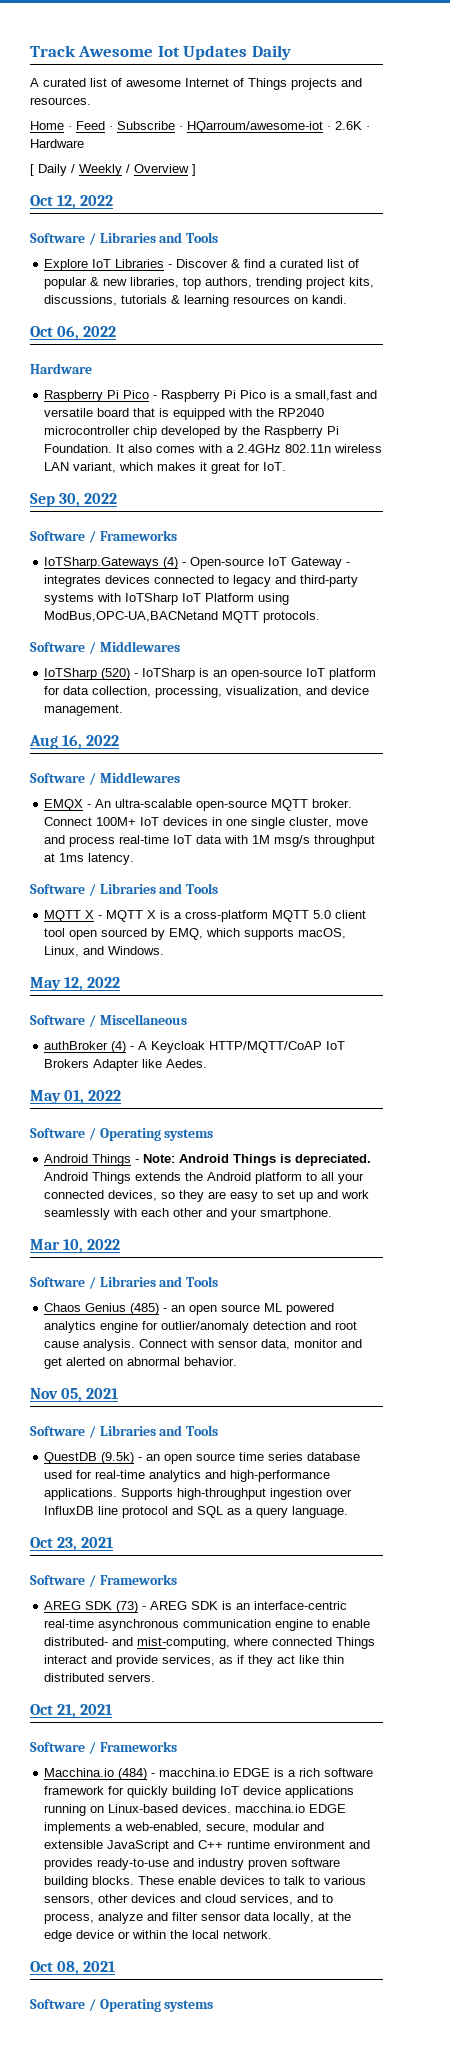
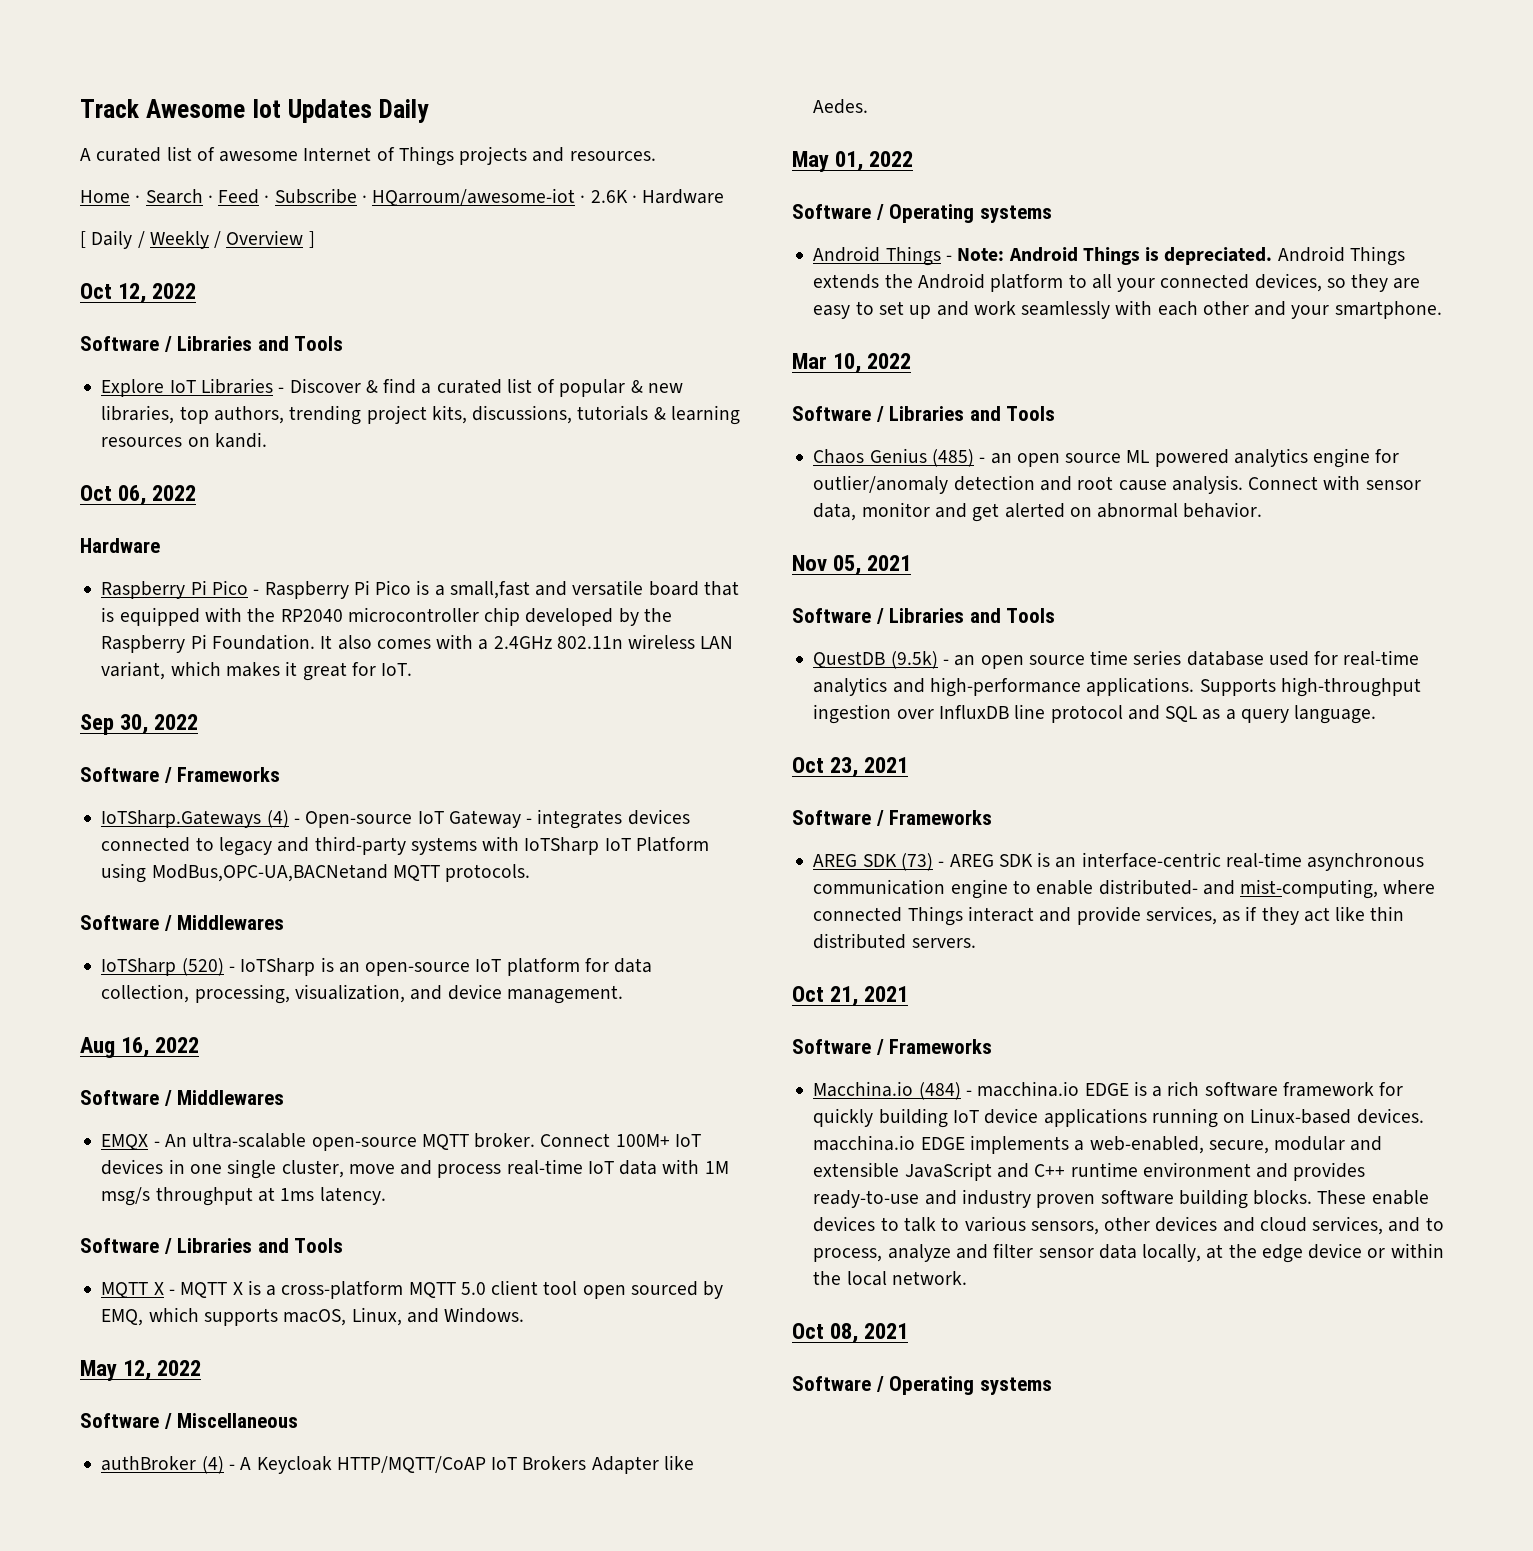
- Home · Feed · Subscribe · HQarroum/awesome-iot · 2.6K · Hardware
+ Home · Search · Feed · Subscribe · HQarroum/awesome-iot · 2.6K · Hardware

